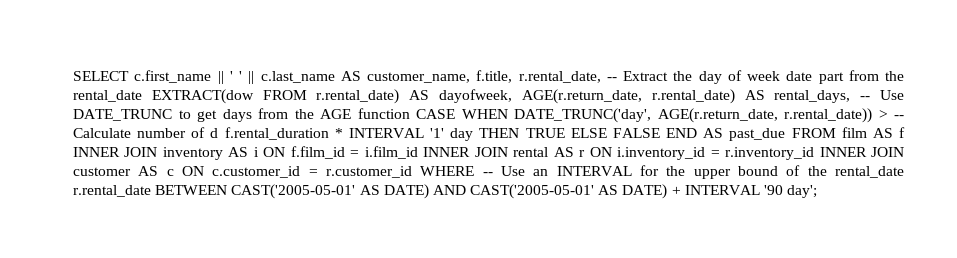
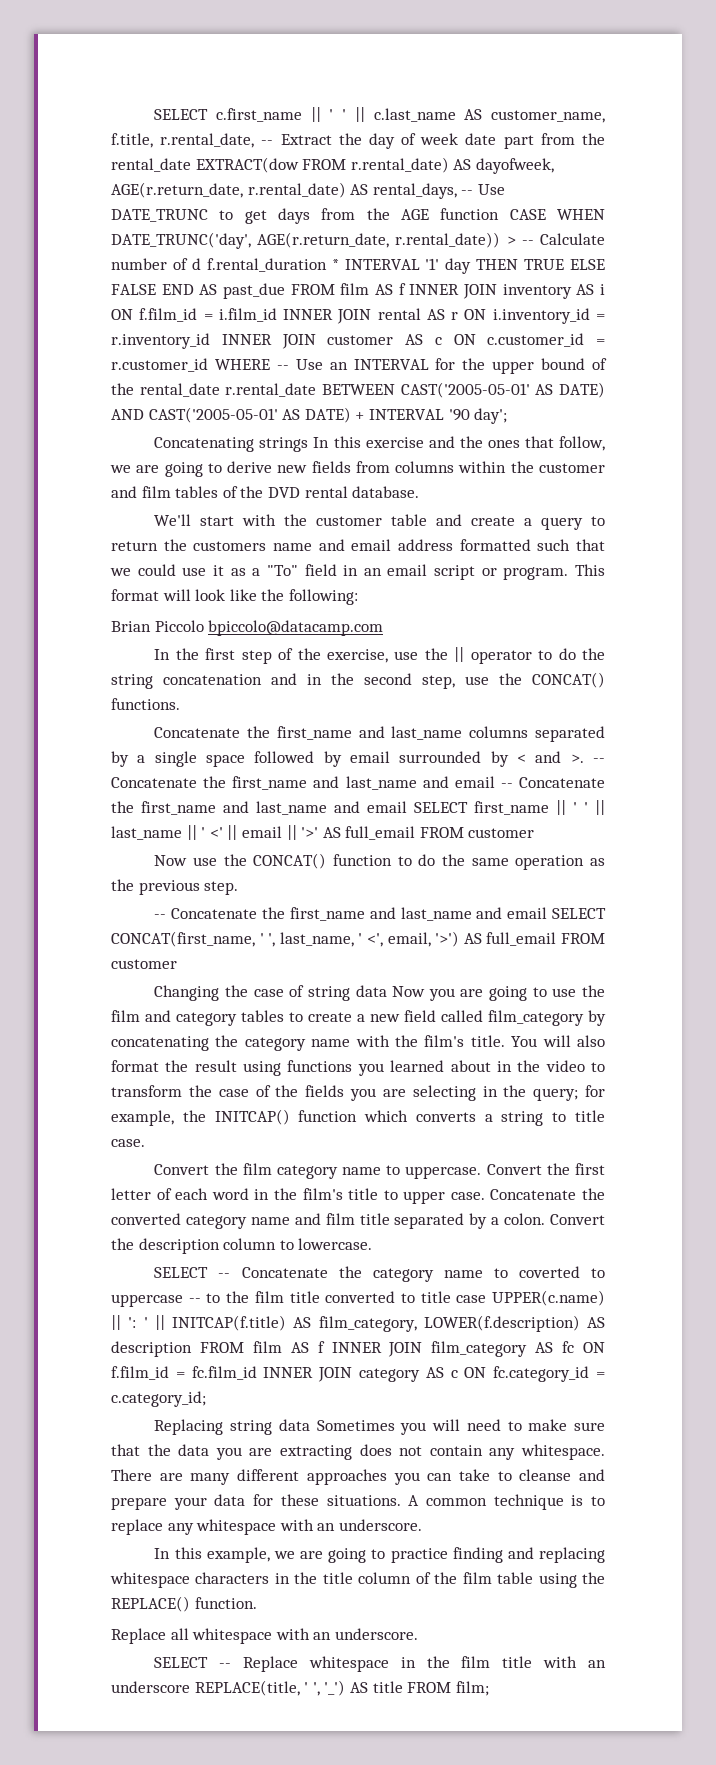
+ Concatenating strings In this exercise and the ones that follow, we are going to derive new fields from columns within the customer and film tables of the DVD rental database.
+ We'll start with the customer table and create a query to return the customers name and email address formatted such that we could use it as a "To" field in an email script or program. This format will look like the following:
+ Brian Piccolo bpiccolo@datacamp.com
+ In the first step of the exercise, use the || operator to do the string concatenation and in the second step, use the CONCAT() functions.
+ Concatenate the first_name and last_name columns separated by a single space followed by email surrounded by < and >. -- Concatenate the first_name and last_name and email -- Concatenate the first_name and last_name and email SELECT first_name || ' ' || last_name || ' <' || email || '>' AS full_email FROM customer
+ Now use the CONCAT() function to do the same operation as the previous step.
+ -- Concatenate the first_name and last_name and email SELECT CONCAT(first_name, ' ', last_name, ' <', email, '>') AS full_email FROM customer
+ Changing the case of string data Now you are going to use the film and category tables to create a new field called film_category by concatenating the category name with the film's title. You will also format the result using functions you learned about in the video to transform the case of the fields you are selecting in the query; for example, the INITCAP() function which converts a string to title case.
+ Convert the film category name to uppercase. Convert the first letter of each word in the film's title to upper case. Concatenate the converted category name and film title separated by a colon. Convert the description column to lowercase.
+ SELECT -- Concatenate the category name to coverted to uppercase -- to the film title converted to title case UPPER(c.name) || ': ' || INITCAP(f.title) AS film_category, LOWER(f.description) AS description FROM film AS f INNER JOIN film_category AS fc ON f.film_id = fc.film_id INNER JOIN category AS c ON fc.category_id = c.category_id;
+ Replacing string data Sometimes you will need to make sure that the data you are extracting does not contain any whitespace. There are many different approaches you can take to cleanse and prepare your data for these situations. A common technique is to replace any whitespace with an underscore.
+ In this example, we are going to practice finding and replacing whitespace characters in the title column of the film table using the REPLACE() function.
+ Replace all whitespace with an underscore.
+ SELECT -- Replace whitespace in the film title with an underscore REPLACE(title, ' ', '_') AS title FROM film;

